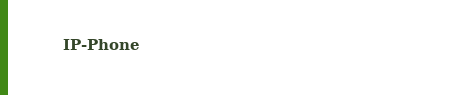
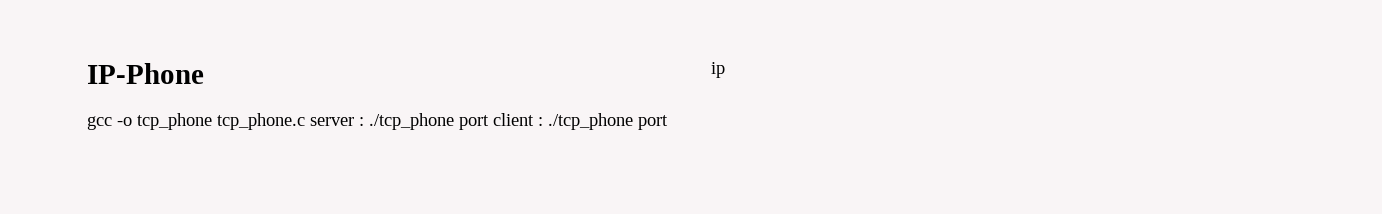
+ gcc -o tcp_phone tcp_phone.c server : ./tcp_phone port client : ./tcp_phone port ip

